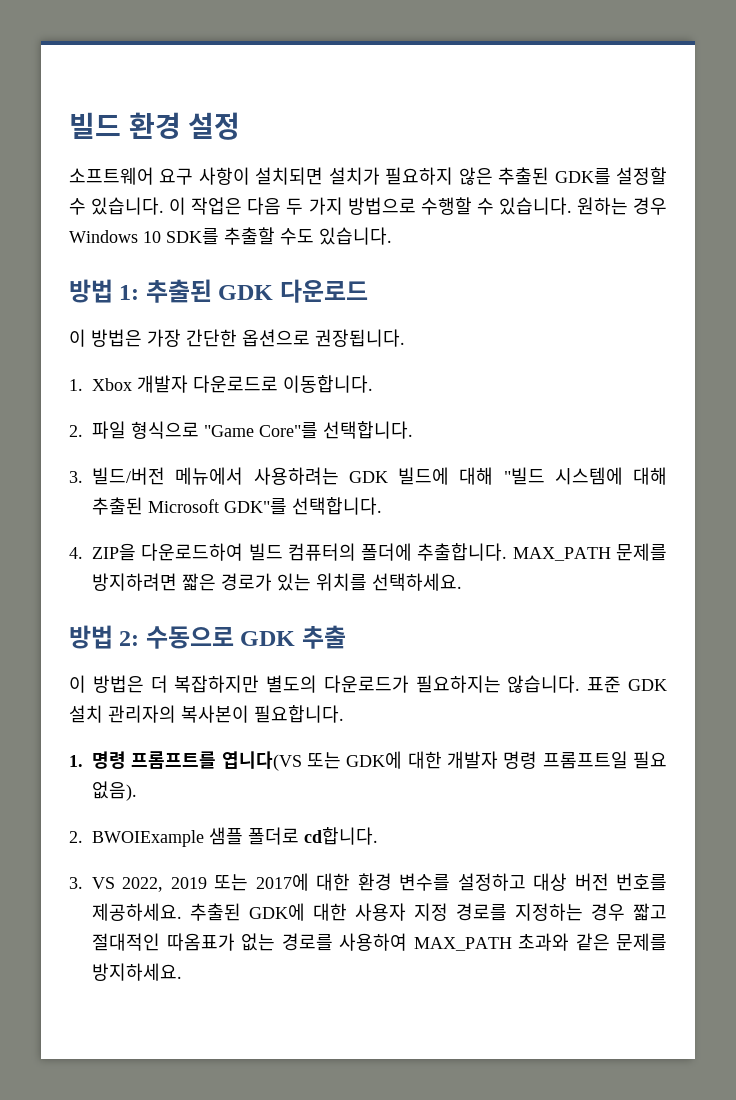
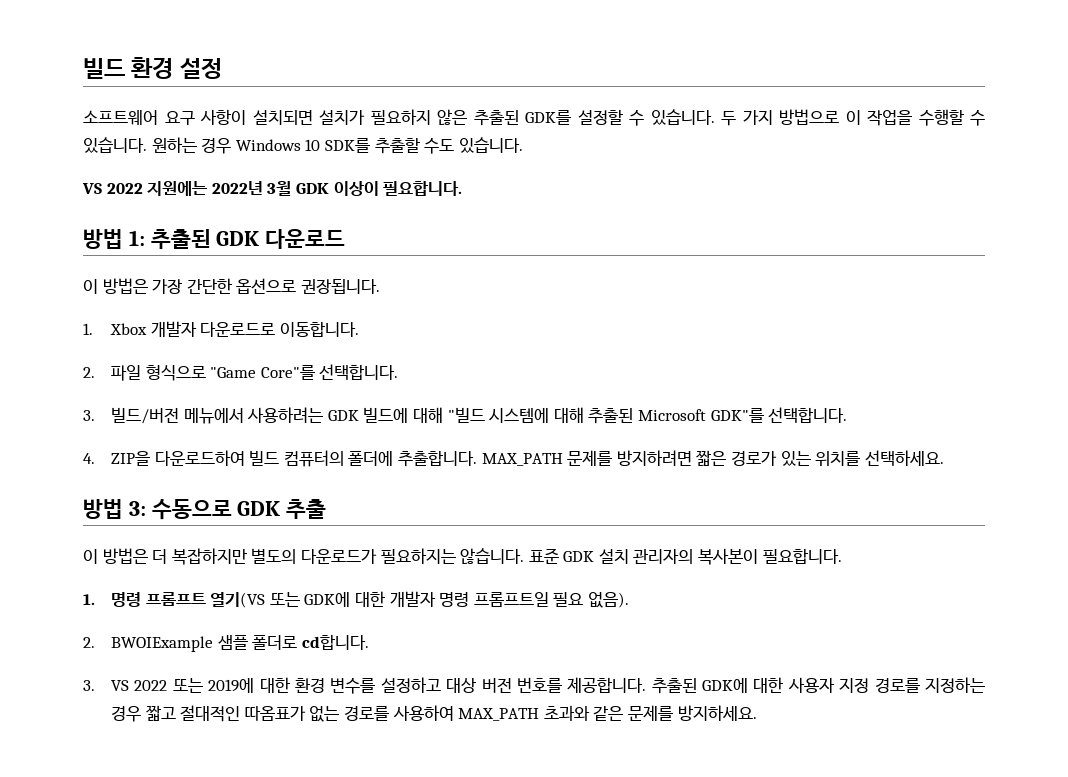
- 이 작업은 다음 두 가지 방법으로 수행할 수 있습니다.
+ 두 가지 방법으로 이 작업을 수행할 수 있습니다.
+ VS 2022 지원에는 2022년 3월 GDK 이상이 필요합니다.
- 방법 2: 수동으로 GDK 추출
+ 방법 3: 수동으로 GDK 추출
- 1. 명령 프롬프트를 엽니다(VS 또는 GDK에 대한 개발자 명령 프롬프트일 필요 없음).
+ 1. 명령 프롬프트 열기(VS 또는 GDK에 대한 개발자 명령 프롬프트일 필요 없음).
- 3. VS 2022, 2019 또는 2017에 대한 환경 변수를 설정하고 대상 버전 번호를 제공하세요.
+ 3. VS 2022 또는 2019에 대한 환경 변수를 설정하고 대상 버전 번호를 제공합니다.

